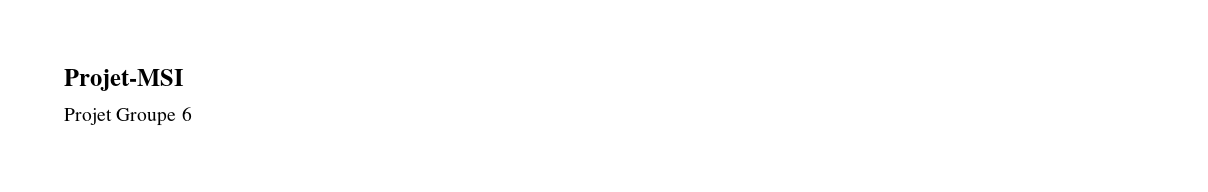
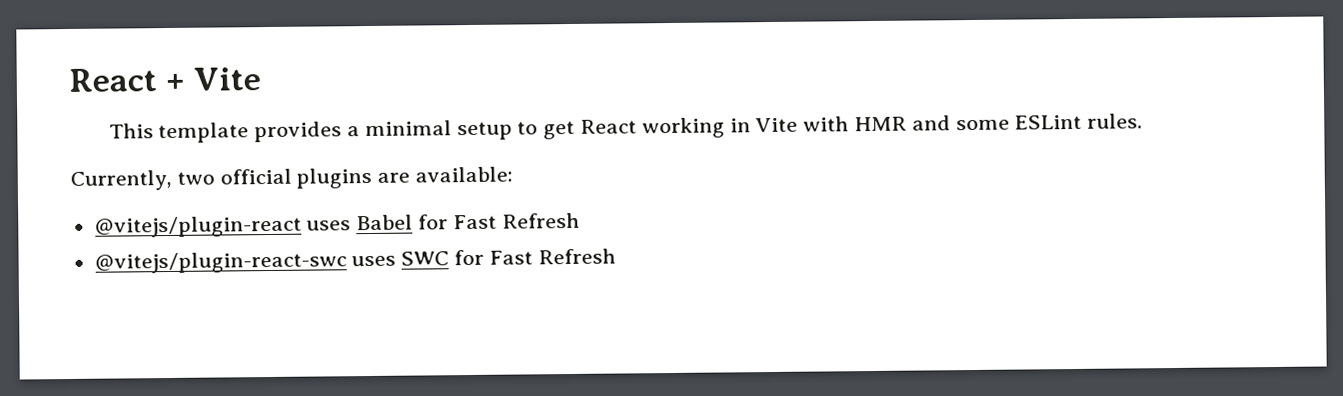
- Projet-MSI
- Projet Groupe 6
+ React + Vite
+ This template provides a minimal setup to get React working in Vite with HMR and some ESLint rules.
+ Currently, two official plugins are available:
+ @vitejs/plugin-react uses Babel for Fast Refresh
+ @vitejs/plugin-react-swc uses SWC for Fast Refresh

